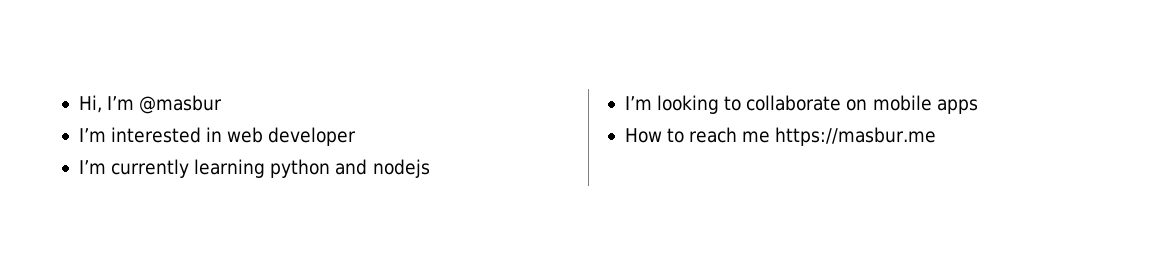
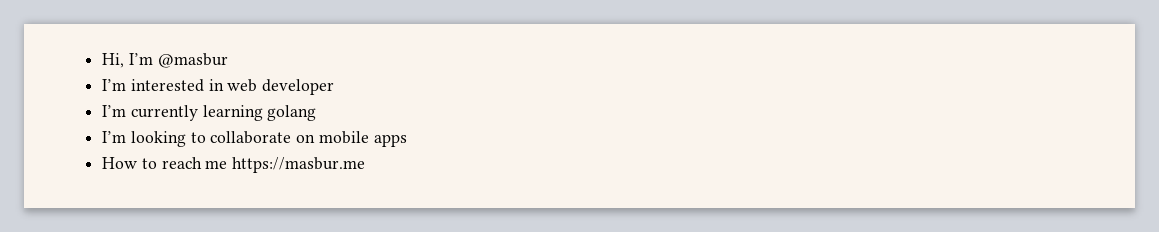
- I’m currently learning python and nodejs
+ I’m currently learning golang

